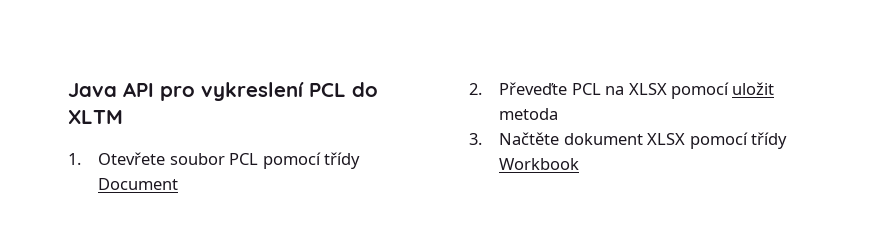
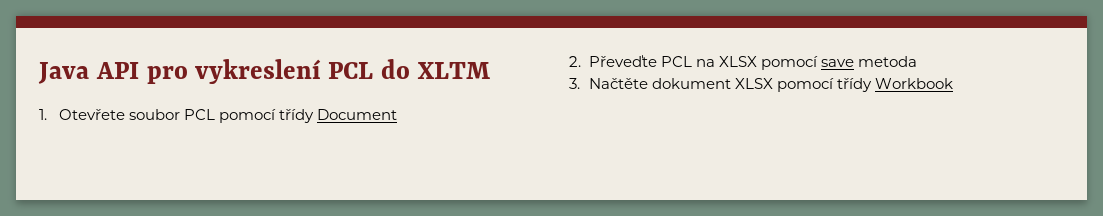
- 2. Převeďte PCL na XLSX pomocí uložit metoda
+ 2. Převeďte PCL na XLSX pomocí save metoda

